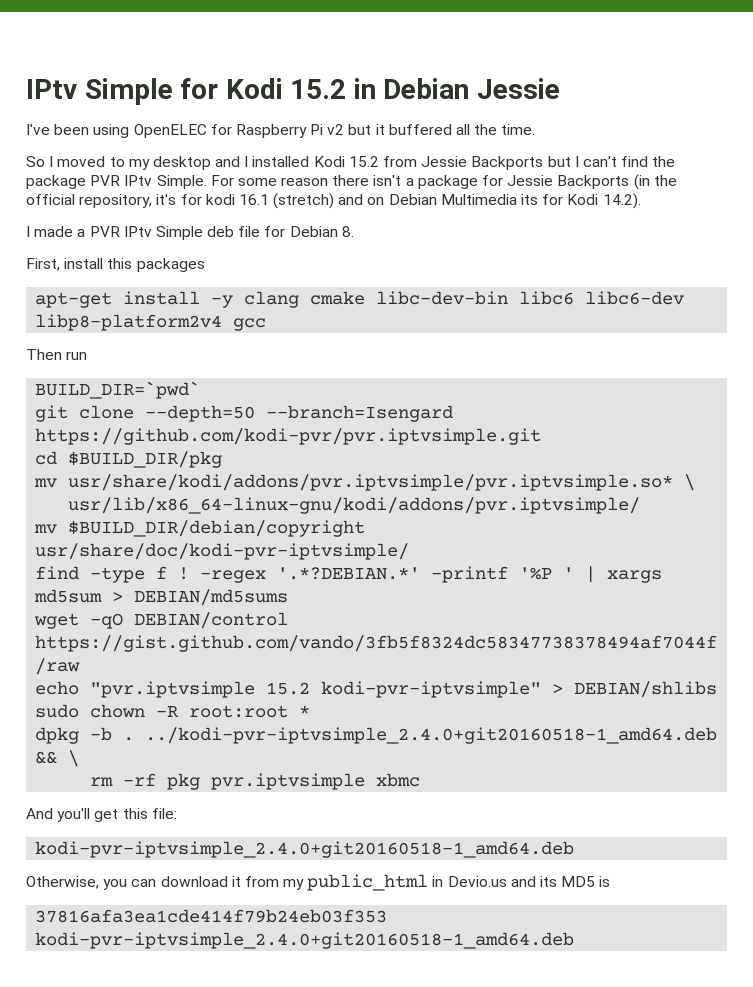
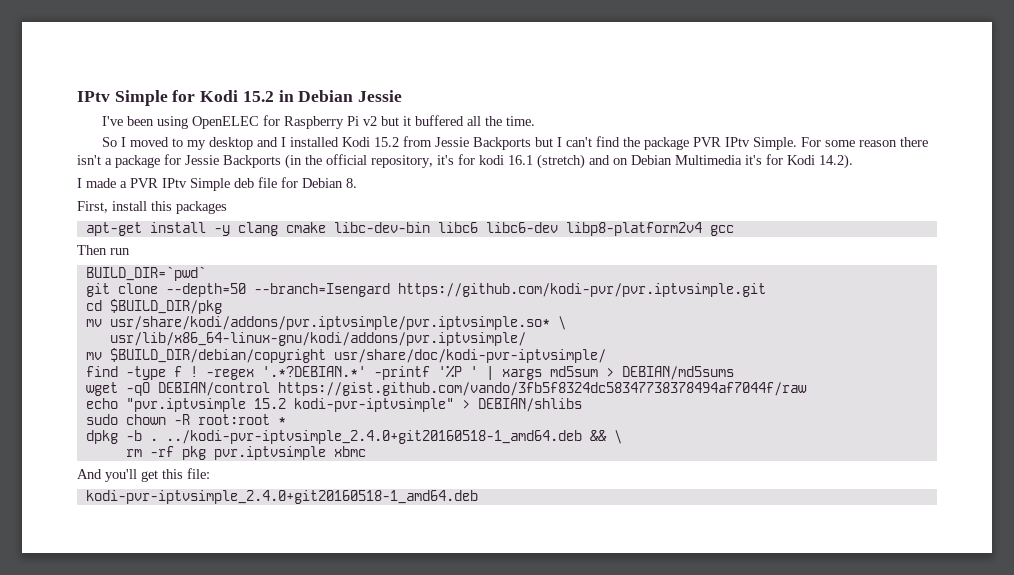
- For some reason there isn't a package for Jessie Backports (in the official repository, it's for kodi 16.1 (stretch) and on Debian Multimedia its for Kodi 14.2).
+ For some reason there isn't a package for Jessie Backports (in the official repository, it's for kodi 16.1 (stretch) and on Debian Multimedia it's for Kodi 14.2).
- Otherwise, you can download it from my public_html in Devio.us and its MD5 is
- 37816afa3ea1cde414f79b24eb03f353 kodi-pvr-iptvsimple_2.4.0+git20160518-1_amd64.deb

